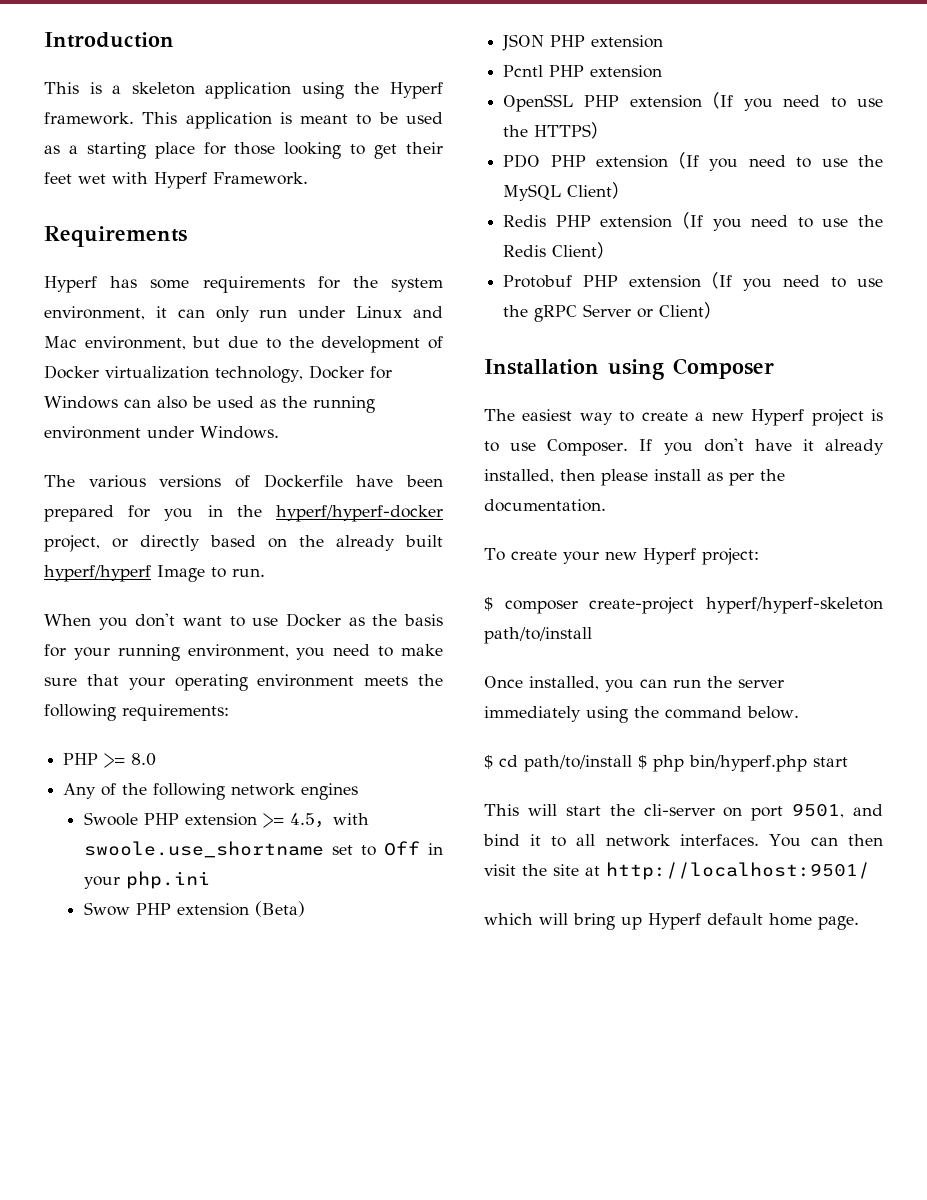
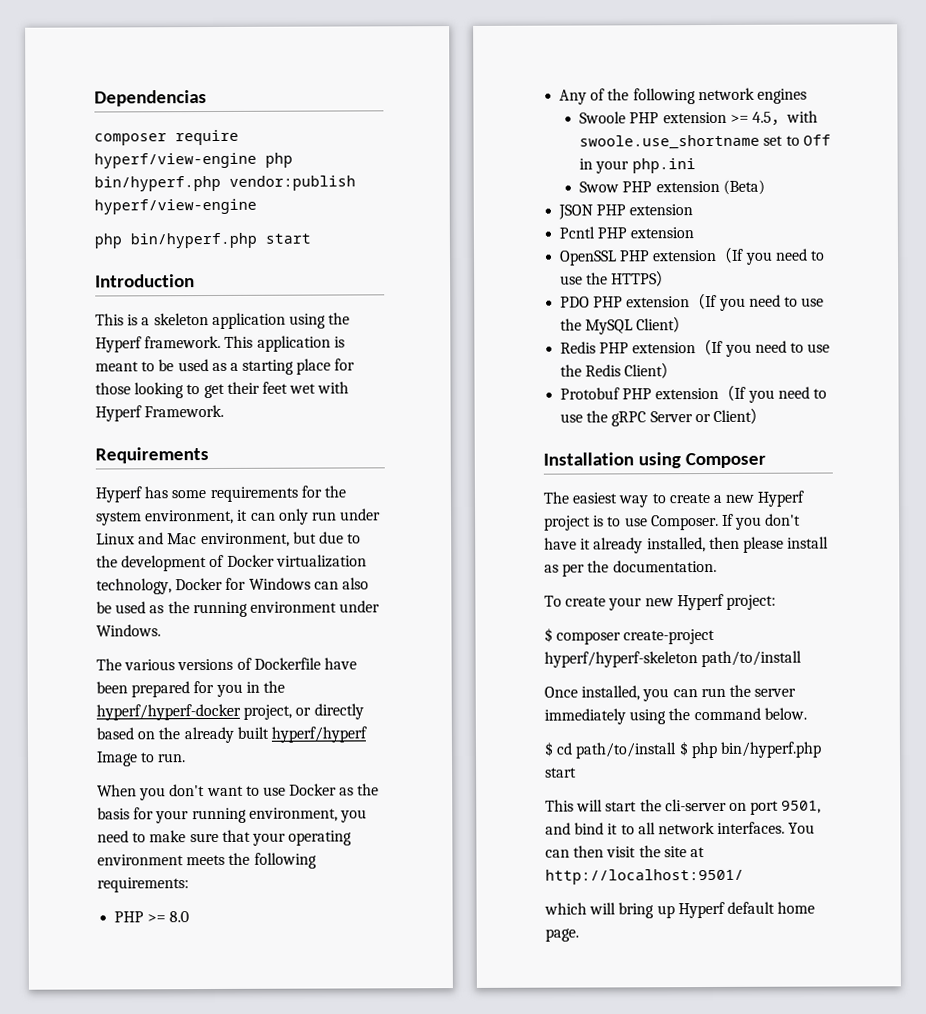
+ Dependencias
+ composer require hyperf/view-engine php bin/hyperf.php vendor:publish hyperf/view-engine
+ php bin/hyperf.php start

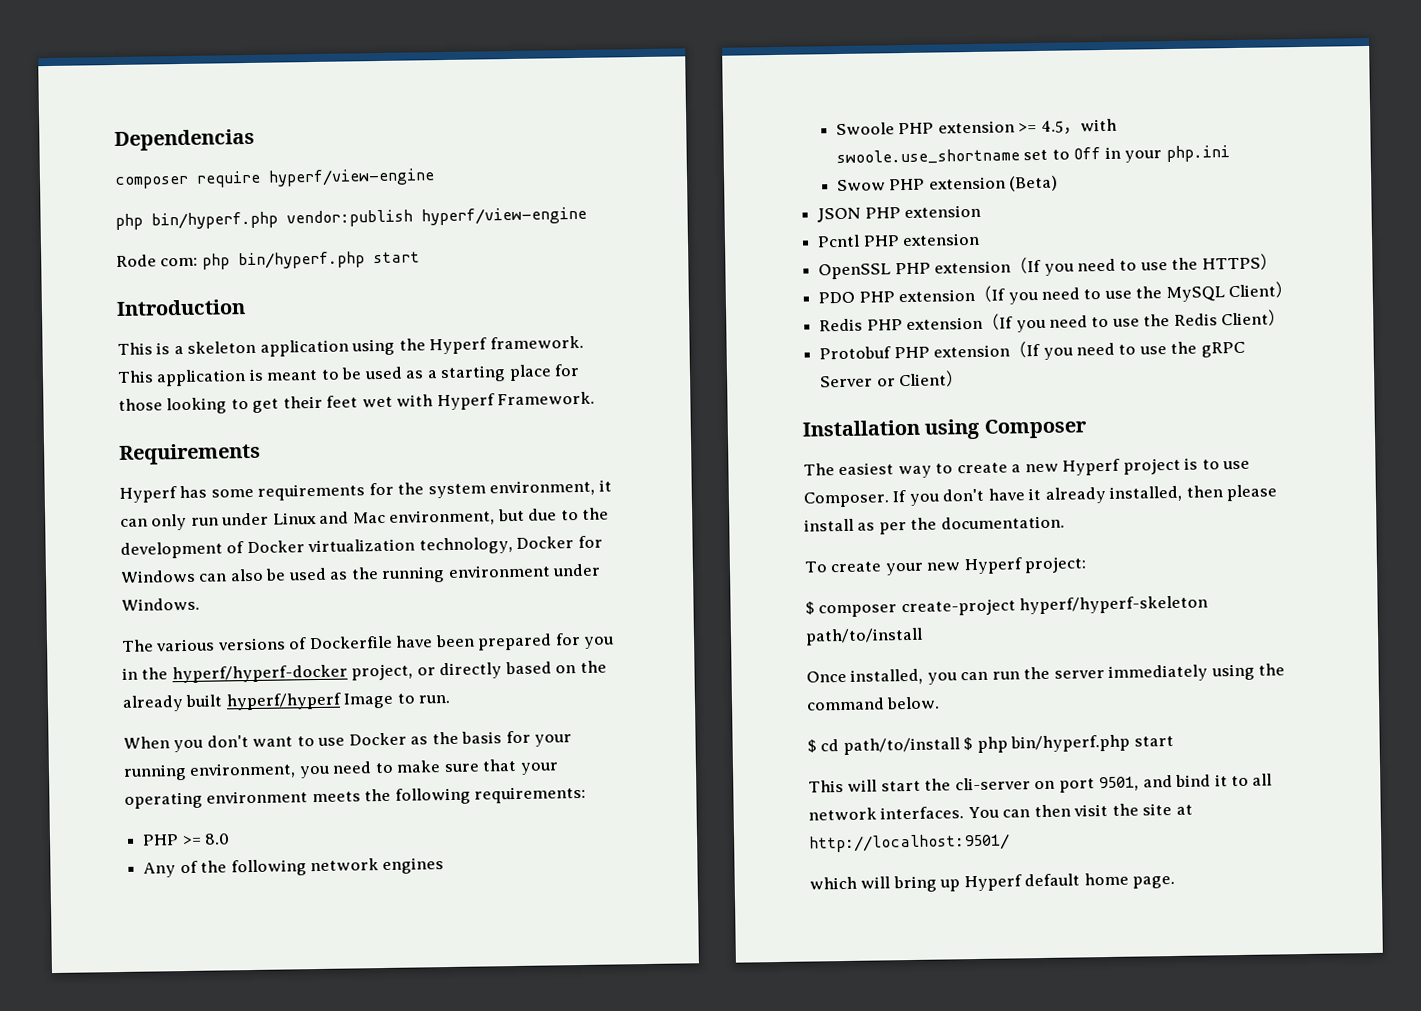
- composer require hyperf/view-engine php bin/hyperf.php vendor:publish hyperf/view-engine
- php bin/hyperf.php start
+ composer require hyperf/view-engine
+ php bin/hyperf.php vendor:publish hyperf/view-engine
+ Rode com: php bin/hyperf.php start

